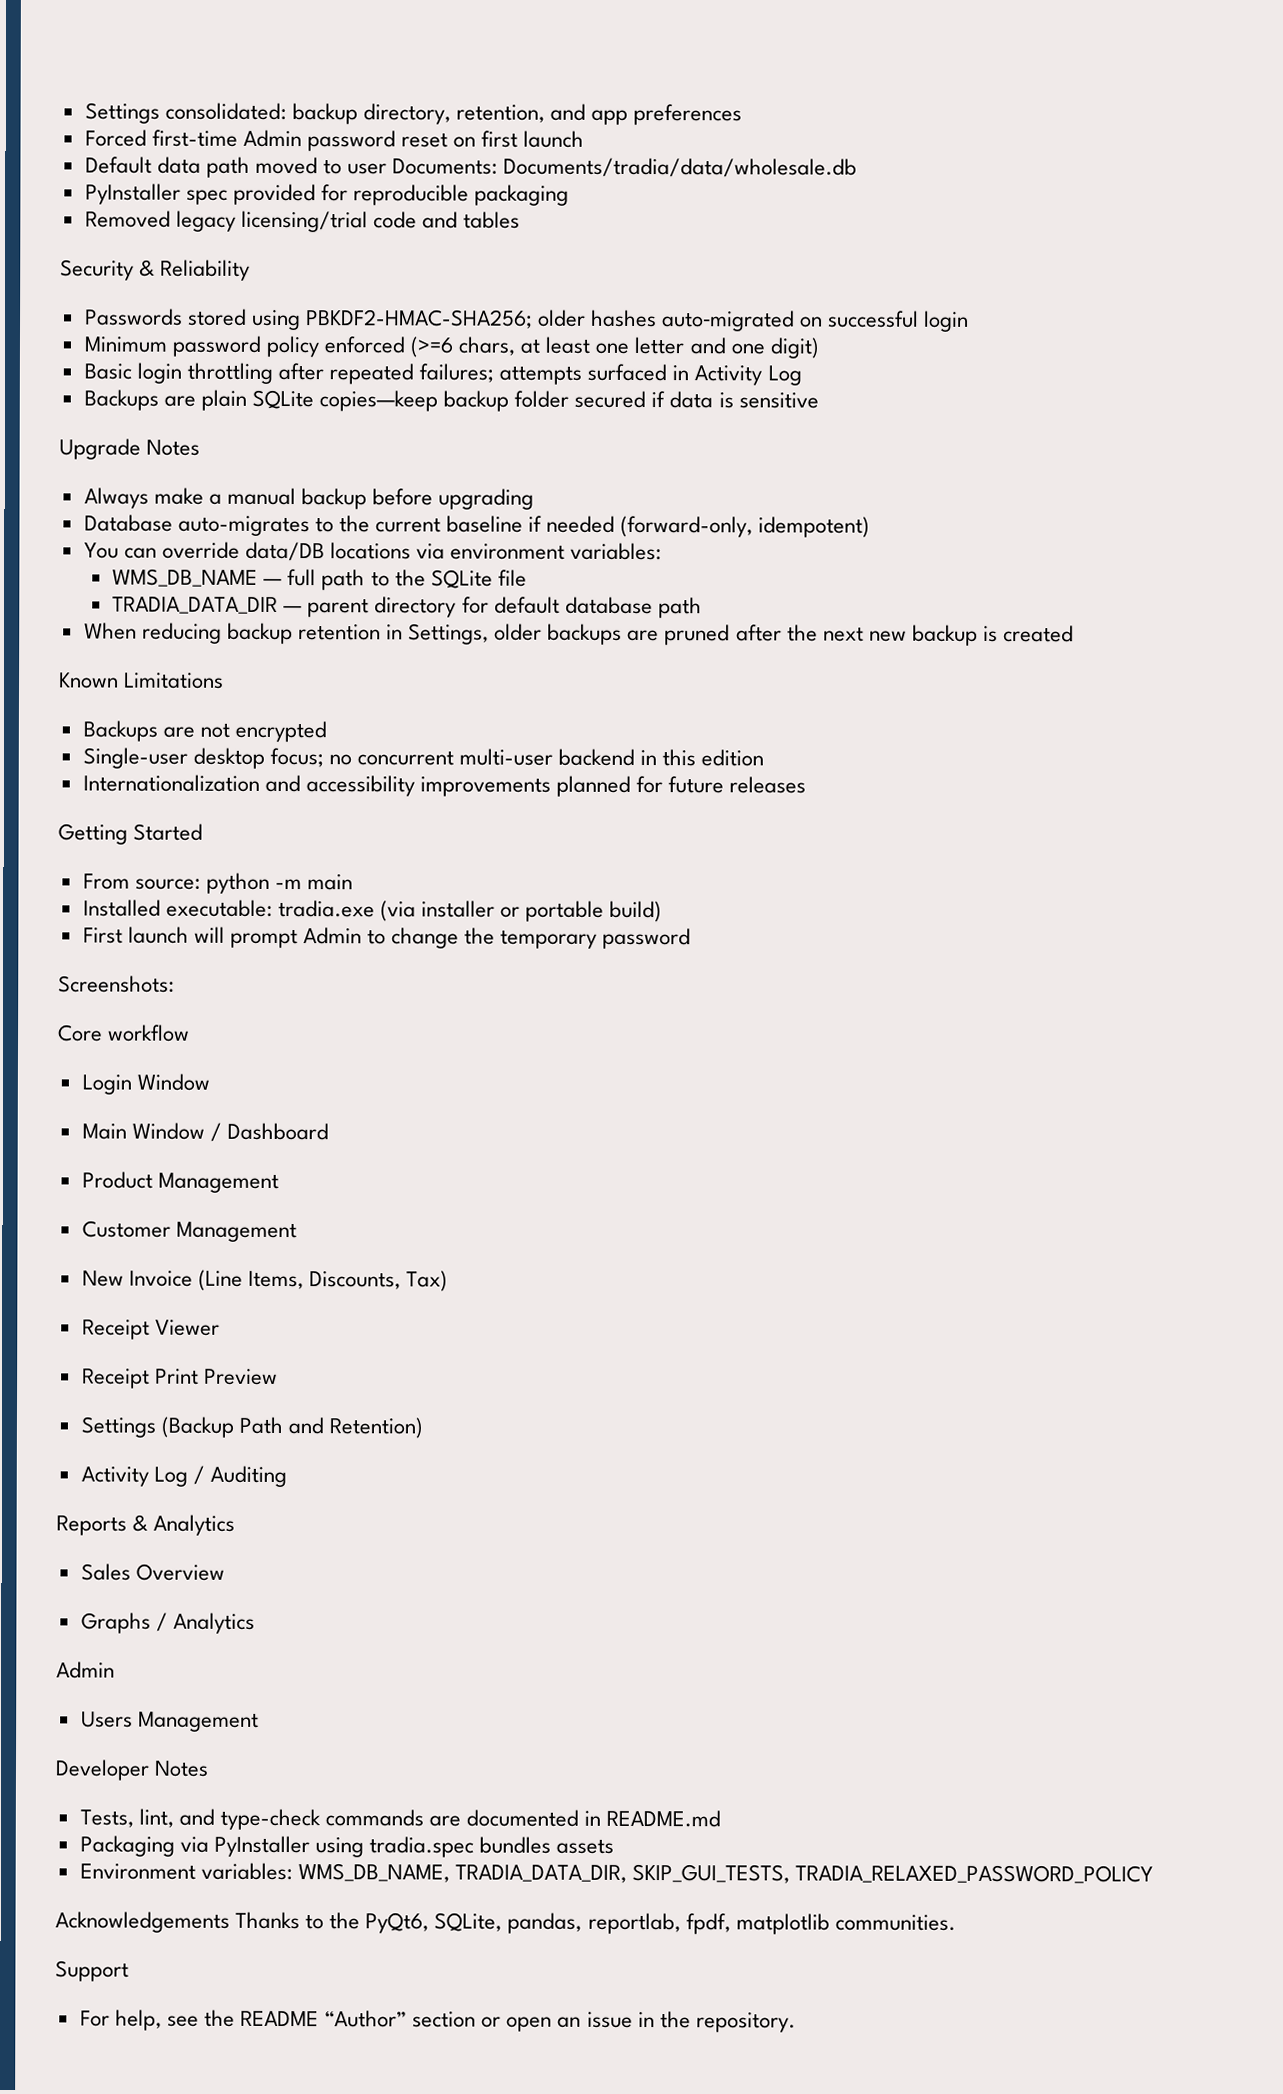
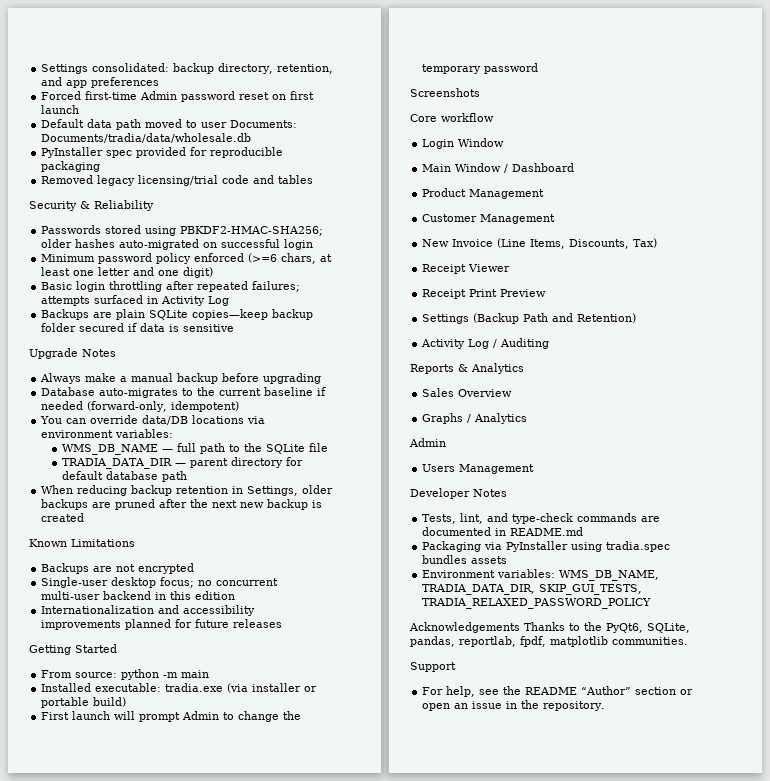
- Screenshots:
+ Screenshots

